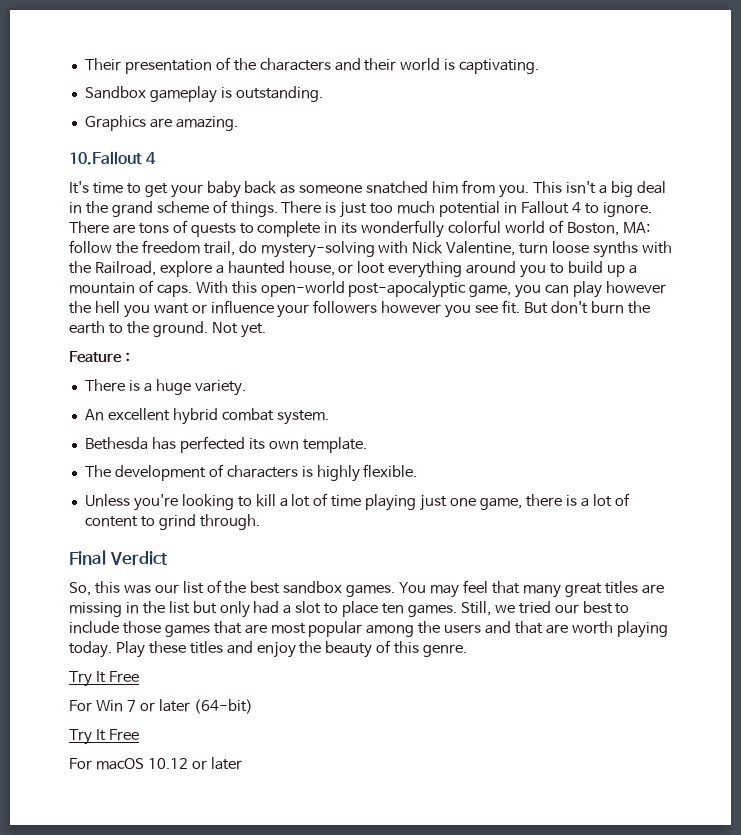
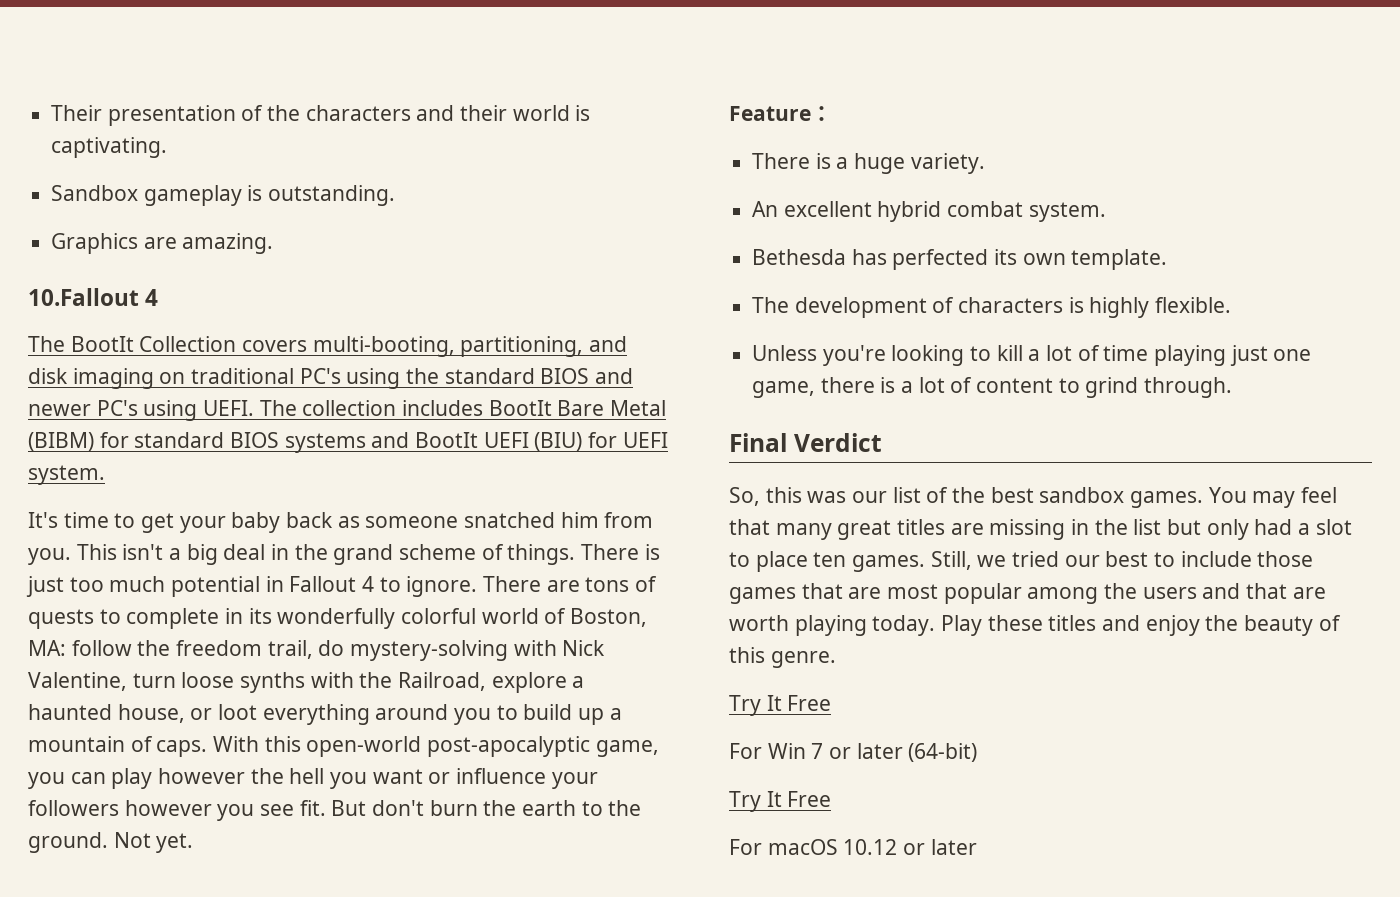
+ The BootIt Collection covers multi-booting, partitioning, and disk imaging on traditional PC's using the standard BIOS and newer PC's using UEFI. The collection includes BootIt Bare Metal (BIBM) for standard BIOS systems and BootIt UEFI (BIU) for UEFI system.

